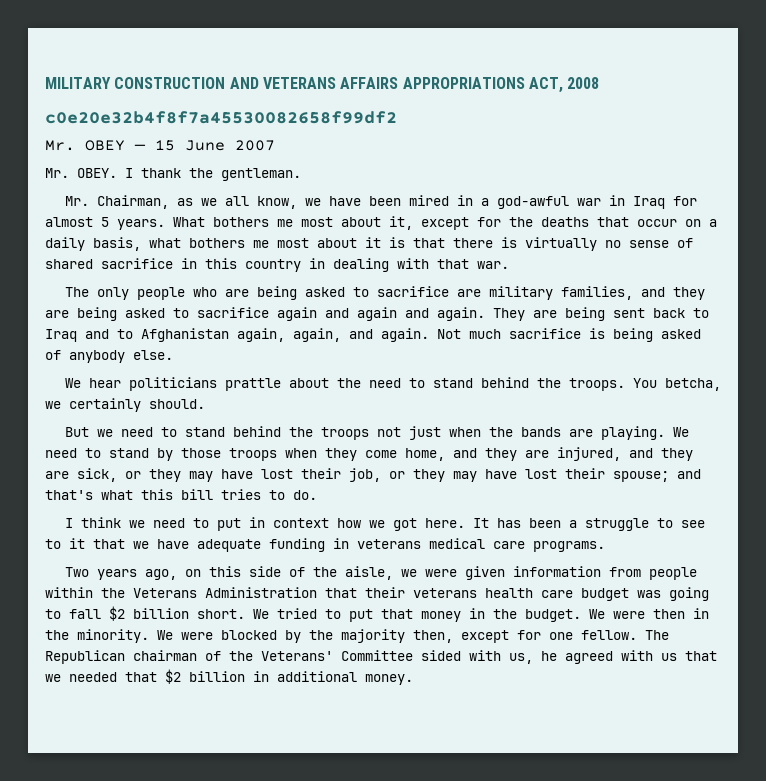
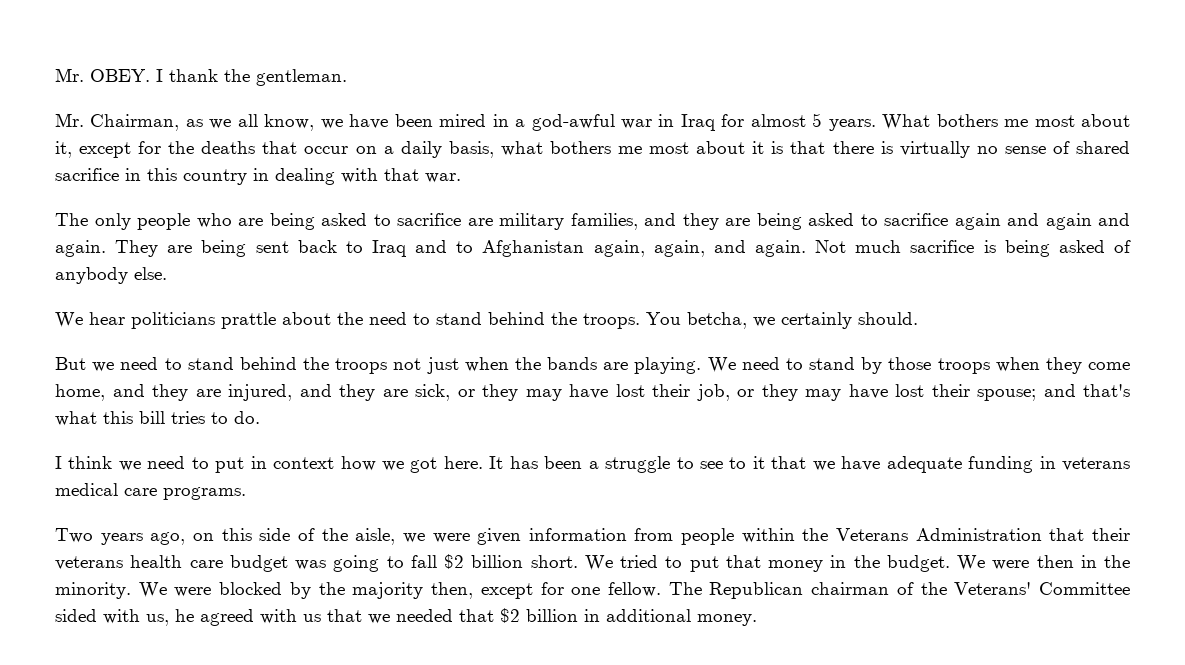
- MILITARY CONSTRUCTION AND VETERANS AFFAIRS APPROPRIATIONS ACT, 2008
- c0e20e32b4f8f7a45530082658f99df2
- Mr. OBEY — 15 June 2007

